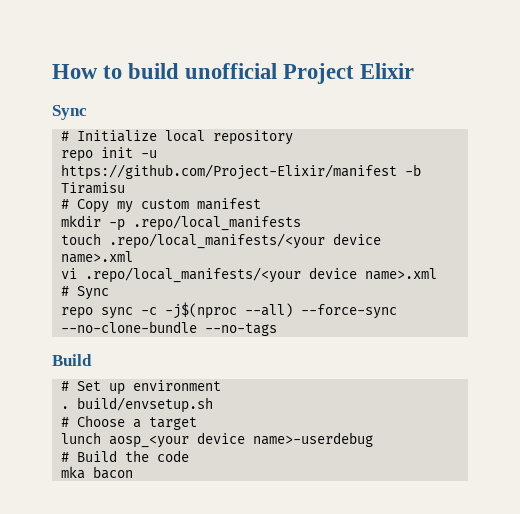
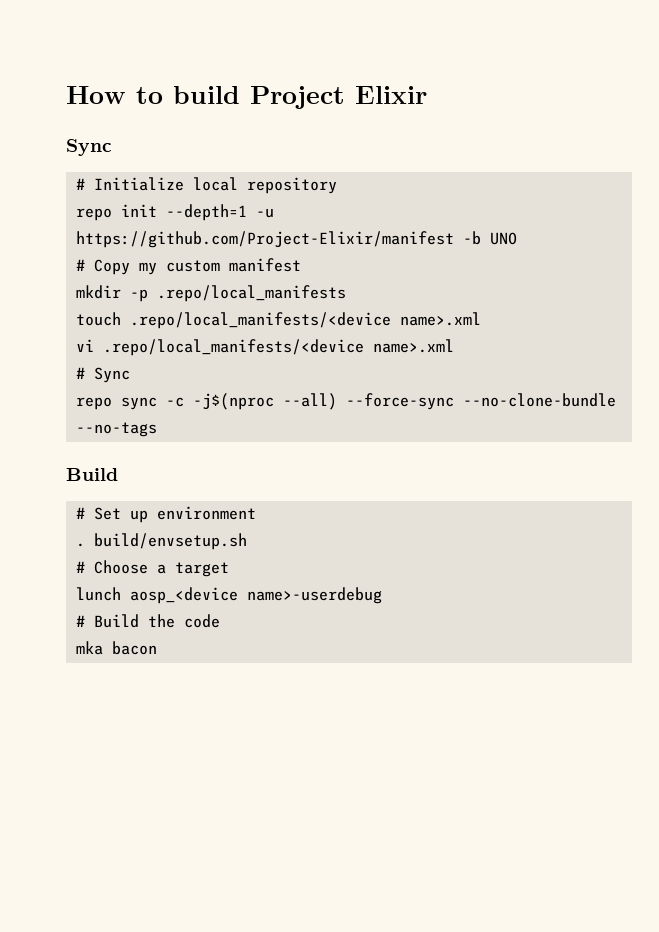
- How to build unofficial Project Elixir
+ How to build Project Elixir
- repo init -u https://github.com/Project-Elixir/manifest -b Tiramisu
+ repo init --depth=1 -u https://github.com/Project-Elixir/manifest -b UNO
- touch .repo/local_manifests/<your device name>.xml
+ touch .repo/local_manifests/<device name>.xml
- vi .repo/local_manifests/<your device name>.xml
+ vi .repo/local_manifests/<device name>.xml
- lunch aosp_<your device name>-userdebug
+ lunch aosp_<device name>-userdebug

